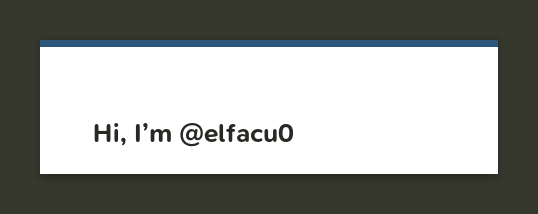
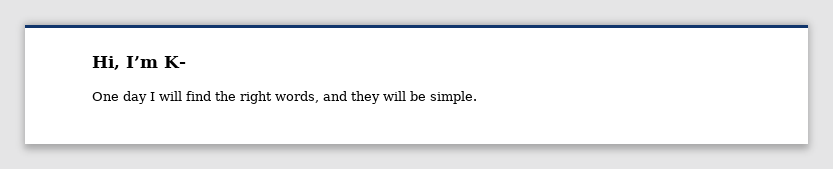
- Hi, I’m @elfacu0
+ Hi, I’m K-
+ One day I will find the right words, and they will be simple.

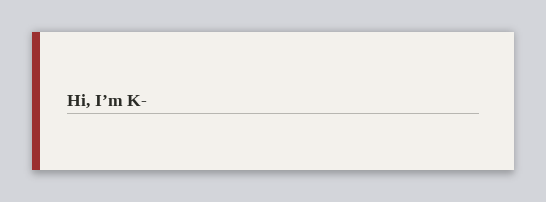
- One day I will find the right words, and they will be simple.

